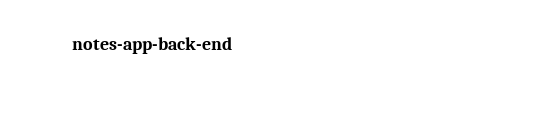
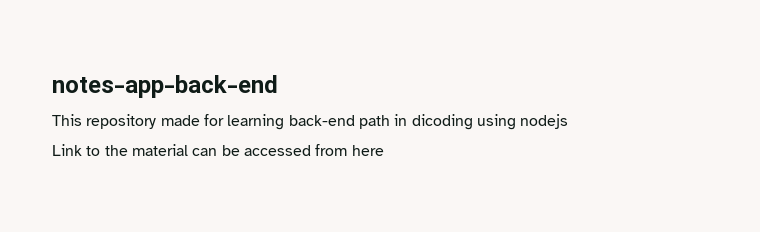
+ This repository made for learning back-end path in dicoding using nodejs
+ Link to the material can be accessed from here

